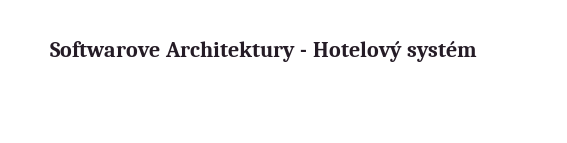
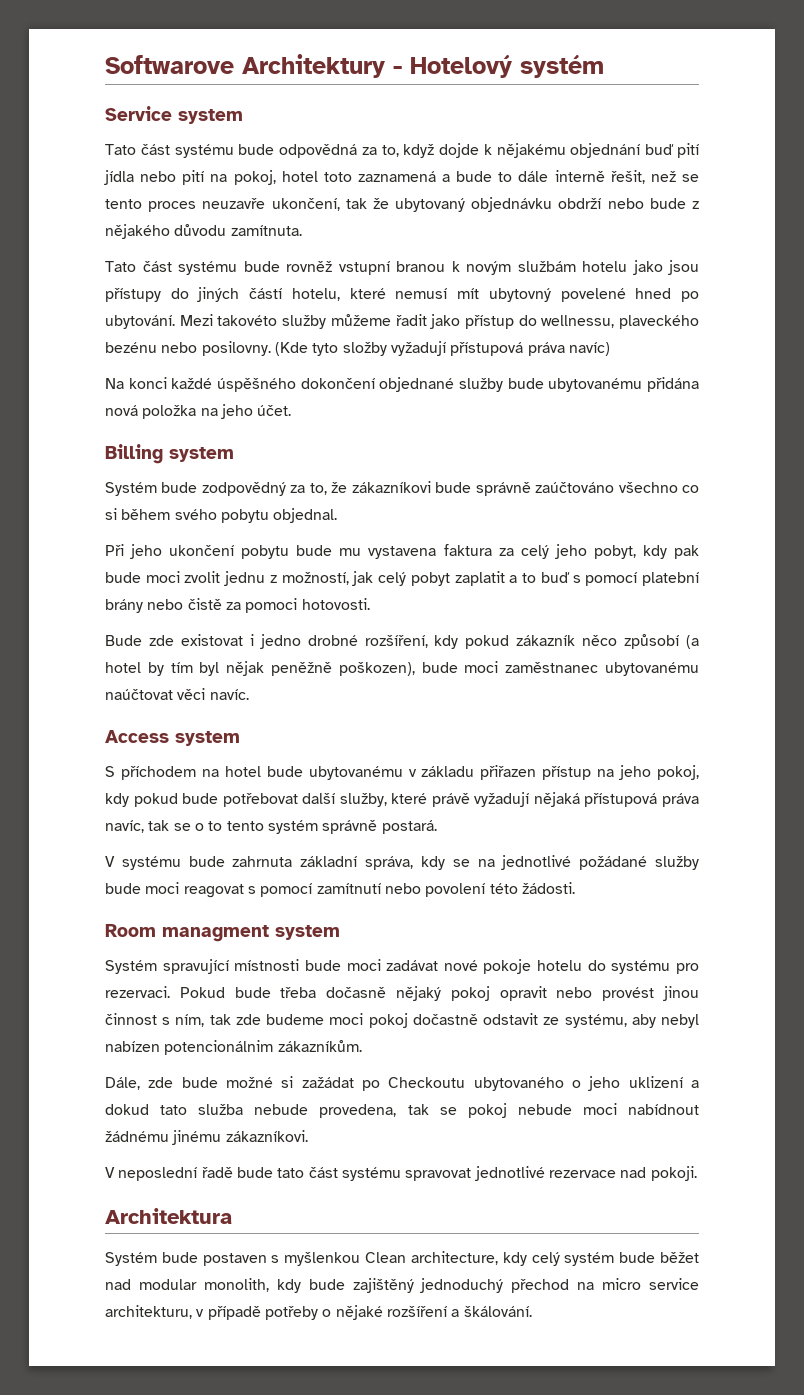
+ Service system
+ Tato část systému bude odpovědná za to, když dojde k nějakému objednání buď pití jídla nebo pití na pokoj, hotel toto zaznamená a bude to dále interně řešit, než se tento proces neuzavře ukončení, tak že ubytovaný objednávku obdrží nebo bude z nějakého důvodu zamítnuta.
+ Tato část systému bude rovněž vstupní branou k novým službám hotelu jako jsou přístupy do jiných částí hotelu, které nemusí mít ubytovný povelené hned po ubytování. Mezi takovéto služby můžeme řadit jako přístup do wellnessu, plaveckého bezénu nebo posilovny. (Kde tyto složby vyžadují přístupová práva navíc)
+ Na konci každé úspěšného dokončení objednané služby bude ubytovanému přidána nová položka na jeho účet.
+ Billing system
+ Systém bude zodpovědný za to, že zákazníkovi bude správně zaúčtováno všechno co si během svého pobytu objednal.
+ Při jeho ukončení pobytu bude mu vystavena faktura za celý jeho pobyt, kdy pak bude moci zvolit jednu z možností, jak celý pobyt zaplatit a to buď s pomocí platební brány nebo čistě za pomoci hotovosti.
+ Bude zde existovat i jedno drobné rozšíření, kdy pokud zákazník něco způsobí (a hotel by tím byl nějak peněžně poškozen), bude moci zaměstnanec ubytovanému naúčtovat věci navíc.
+ Access system
+ S příchodem na hotel bude ubytovanému v základu přiřazen přístup na jeho pokoj, kdy pokud bude potřebovat další služby, které právě vyžadují nějaká přístupová práva navíc, tak se o to tento systém správně postará.
+ V systému bude zahrnuta základní správa, kdy se na jednotlivé požádané služby bude moci reagovat s pomocí zamítnutí nebo povolení této žádosti.
+ Room managment system
+ Systém spravující místnosti bude moci zadávat nové pokoje hotelu do systému pro rezervaci. Pokud bude třeba dočasně nějaký pokoj opravit nebo provést jinou činnost s ním, tak zde budeme moci pokoj dočastně odstavit ze systému, aby nebyl nabízen potencionálnim zákazníkům.
+ Dále, zde bude možné si zažádat po Checkoutu ubytovaného o jeho uklizení a dokud tato služba nebude provedena, tak se pokoj nebude moci nabídnout žádnému jinému zákazníkovi.
+ V neposlední řadě bude tato část systému spravovat jednotlivé rezervace nad pokoji.
+ Architektura
+ Systém bude postaven s myšlenkou Clean architecture, kdy celý systém bude běžet nad modular monolith, kdy bude zajištěný jednoduchý přechod na micro service architekturu, v případě potřeby o nějaké rozšíření a škálování.

